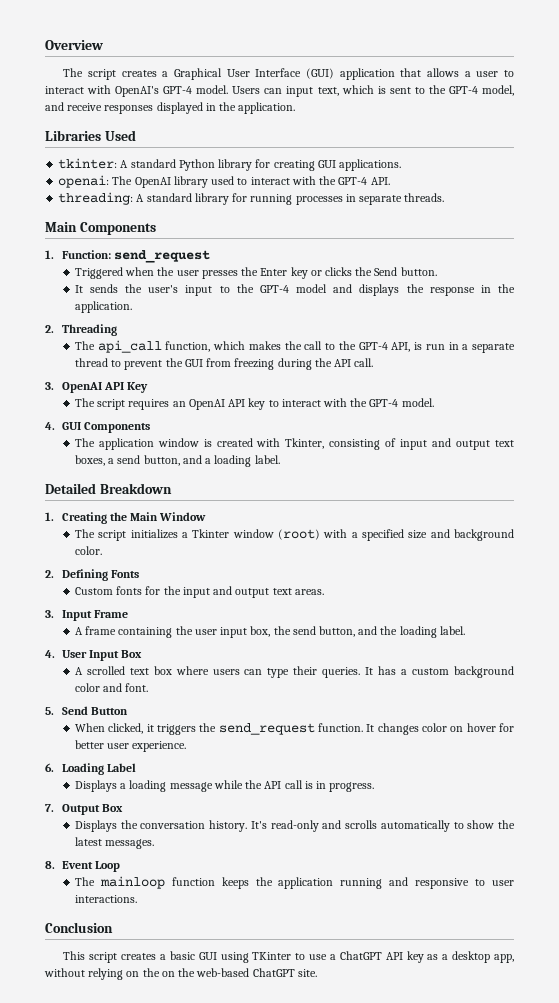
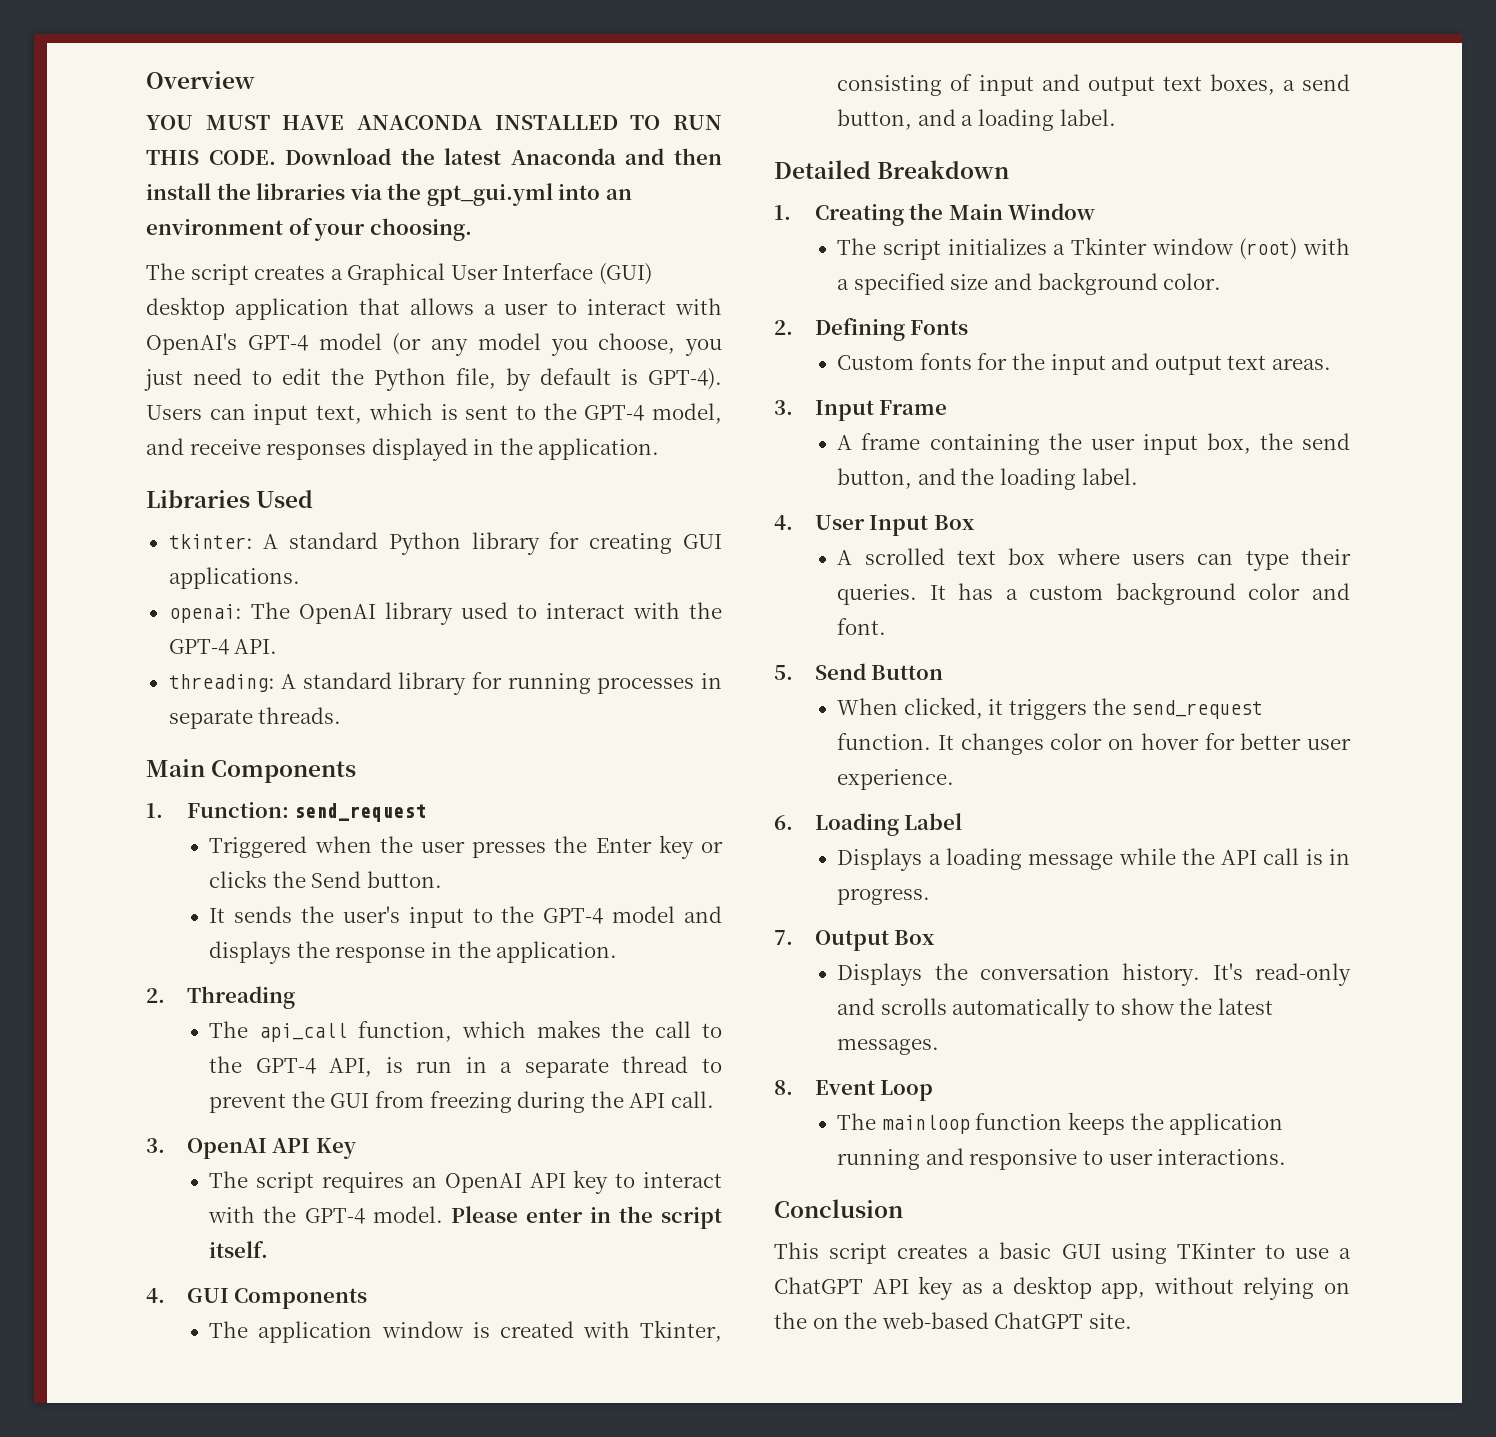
+ YOU MUST HAVE ANACONDA INSTALLED TO RUN THIS CODE. Download the latest Anaconda and then install the libraries via the gpt_gui.yml into an environment of your choosing.
- The script creates a Graphical User Interface (GUI) application that allows a user to interact with OpenAI's GPT-4 model.
+ The script creates a Graphical User Interface (GUI) desktop application that allows a user to interact with OpenAI's GPT-4 model (or any model you choose, you just need to edit the Python file, by default is GPT-4).
+ Please enter in the script itself.

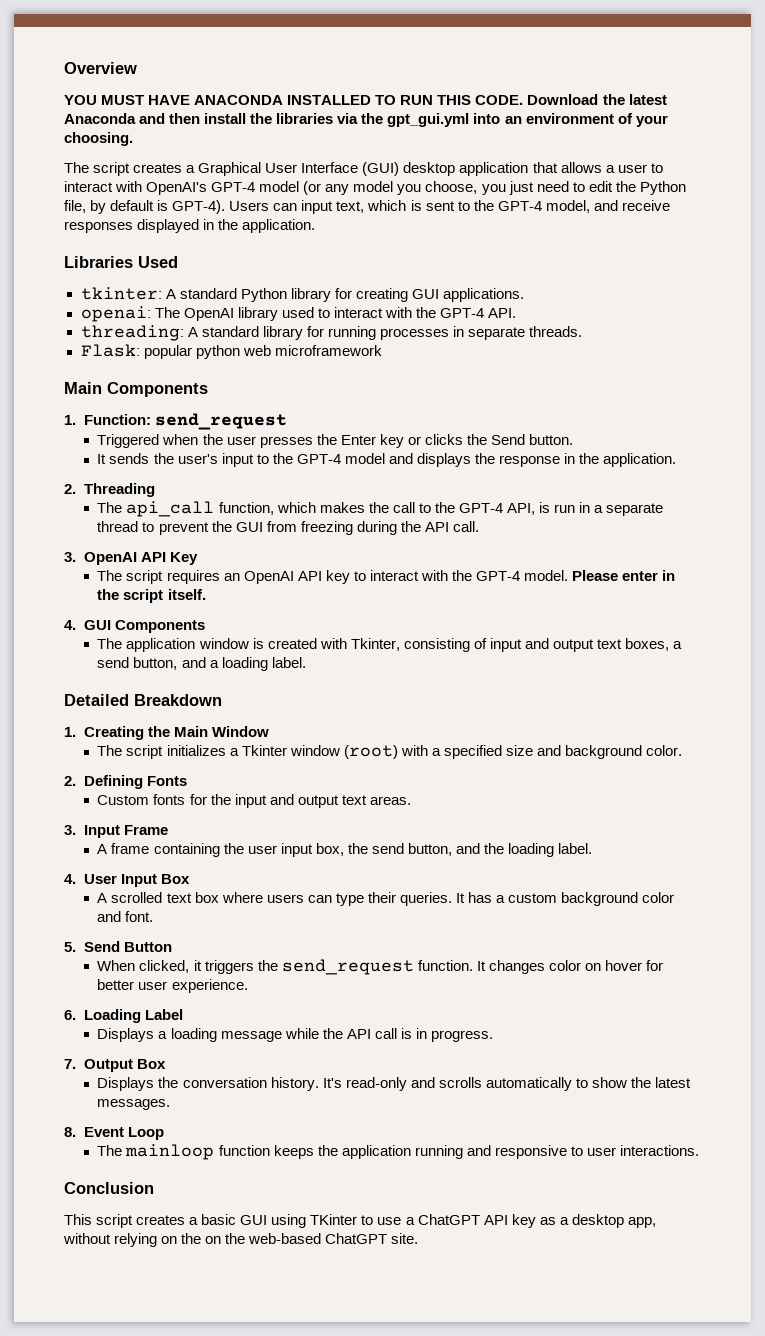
+ Flask: popular python web microframework

